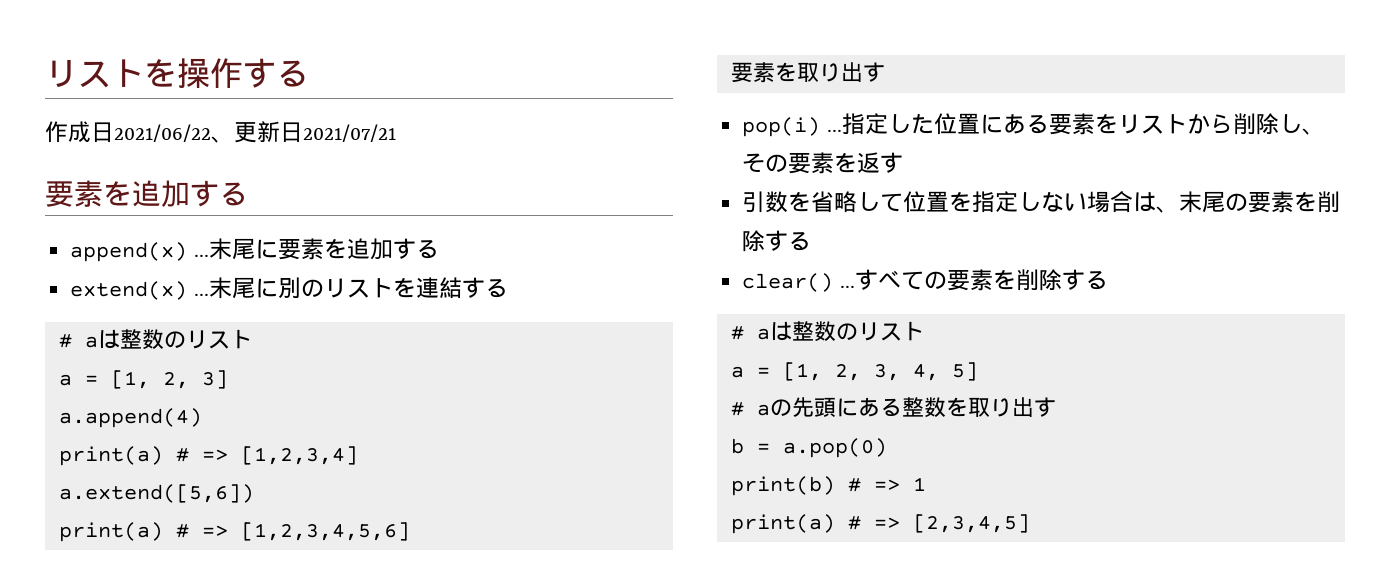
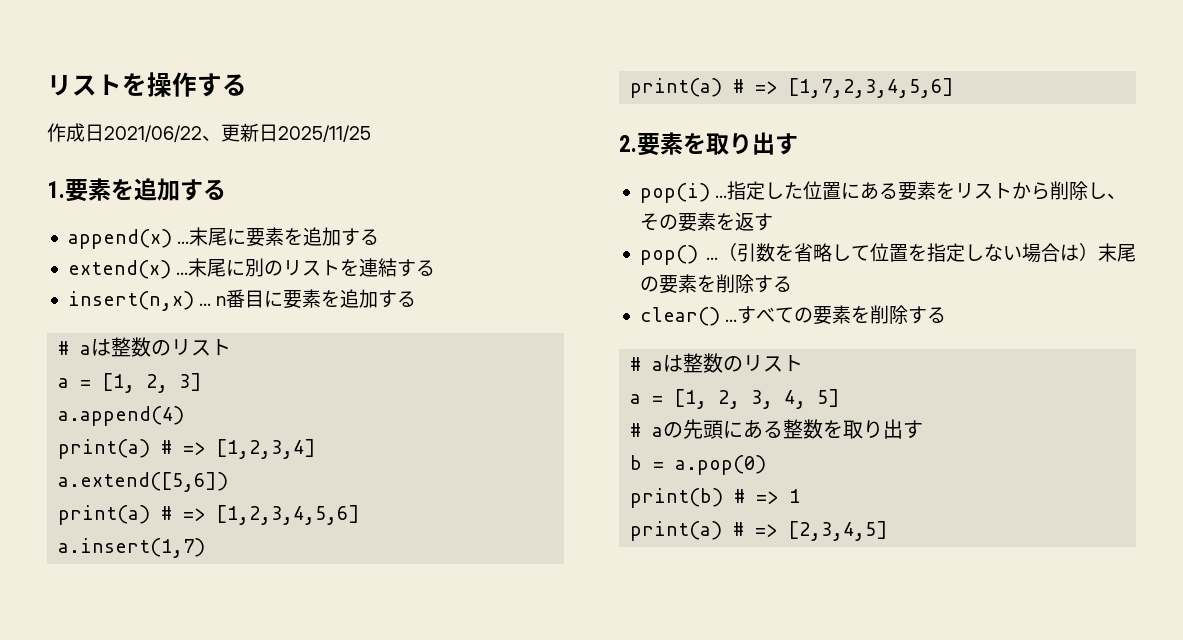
- 作成日2021/06/22、更新日2021/07/21
- 要素を追加する
+ 作成日2021/06/22、更新日2025/11/25
+ 1.要素を追加する
+ insert(n,x) ... n番目に要素を追加する
- 要素を取り出す
+ a.insert(1,7)
+ print(a) # => [1,7,2,3,4,5,6]
+ 2.要素を取り出す
- 引数を省略して位置を指定しない場合は、末尾の要素を削除する
+ pop() ...（引数を省略して位置を指定しない場合は）末尾の要素を削除する

